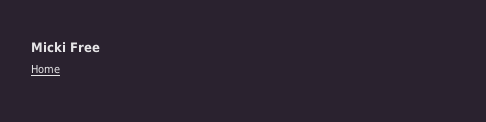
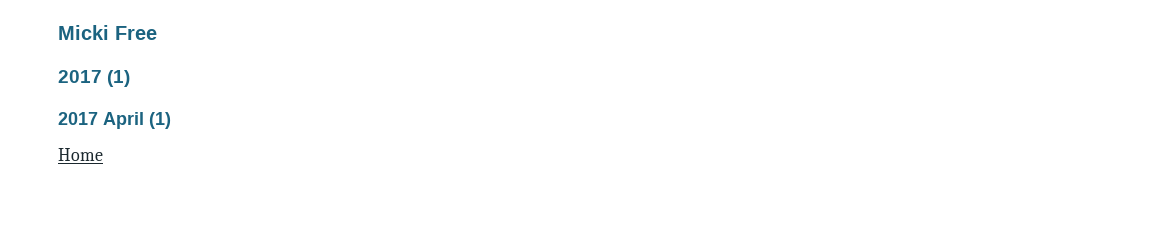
+ 2017 (1)
+ 2017 April (1)

